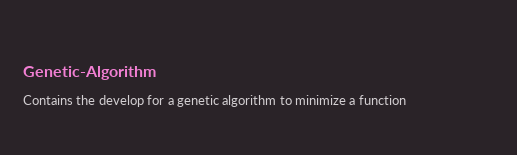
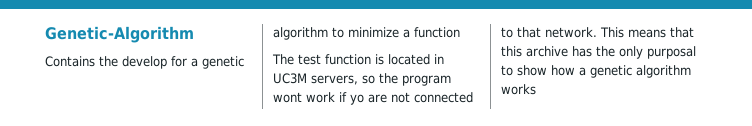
+ The test function is located in UC3M servers, so the program wont work if yo are not connected to that network. This means that this archive has the only purposal to show how a genetic algorithm works

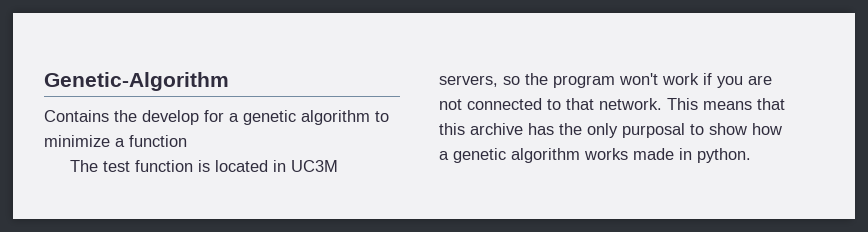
- The test function is located in UC3M servers, so the program wont work if yo are not connected to that network.
+ The test function is located in UC3M servers, so the program won't work if you are not connected to that network.
- This means that this archive has the only purposal to show how a genetic algorithm works
+ This means that this archive has the only purposal to show how a genetic algorithm works made in python.

